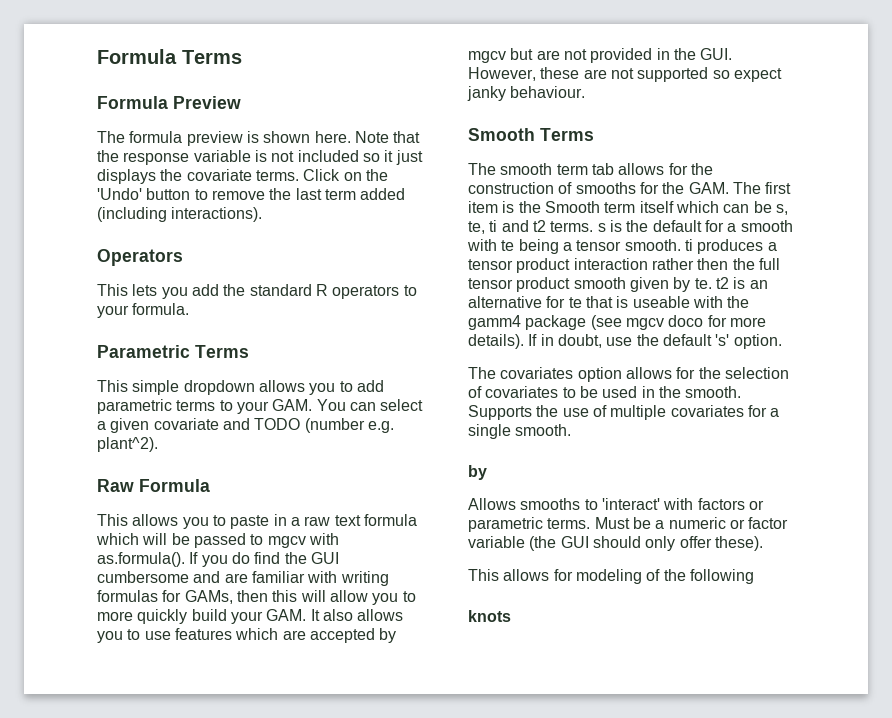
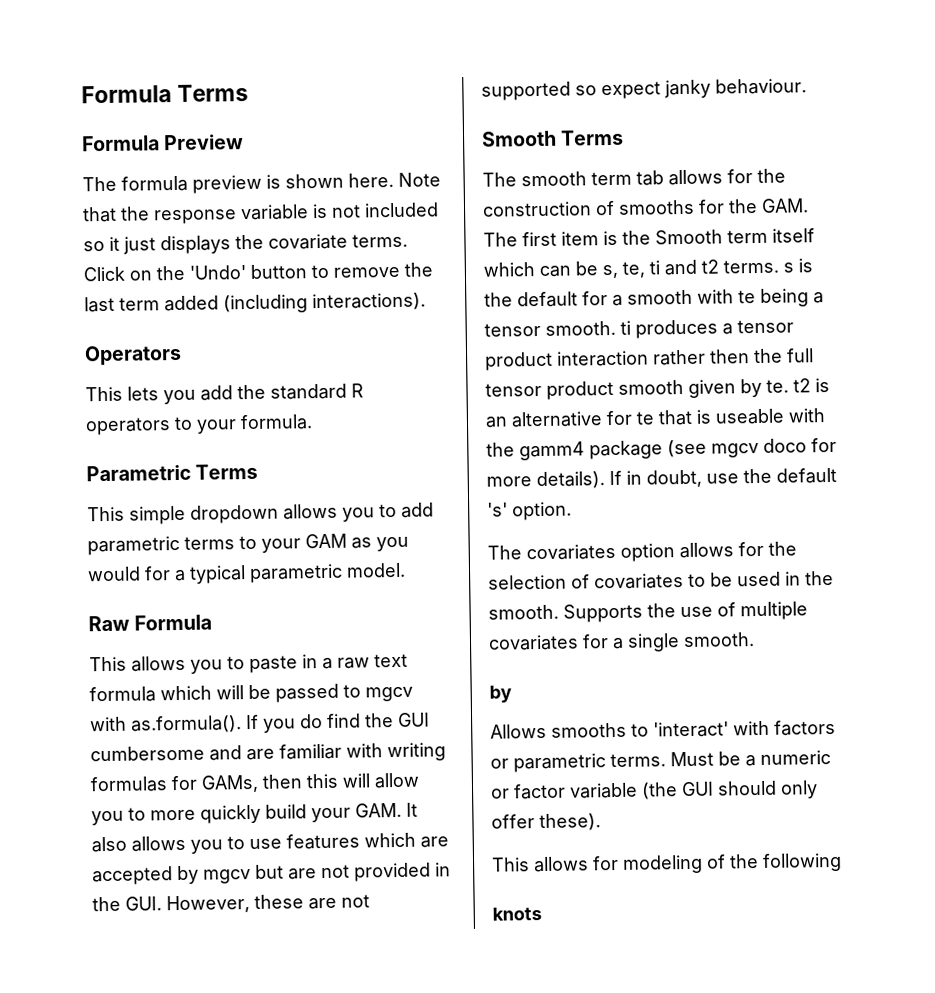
- This simple dropdown allows you to add parametric terms to your GAM. You can select a given covariate and TODO (number e.g. plant^2).
+ This simple dropdown allows you to add parametric terms to your GAM as you would for a typical parametric model.

